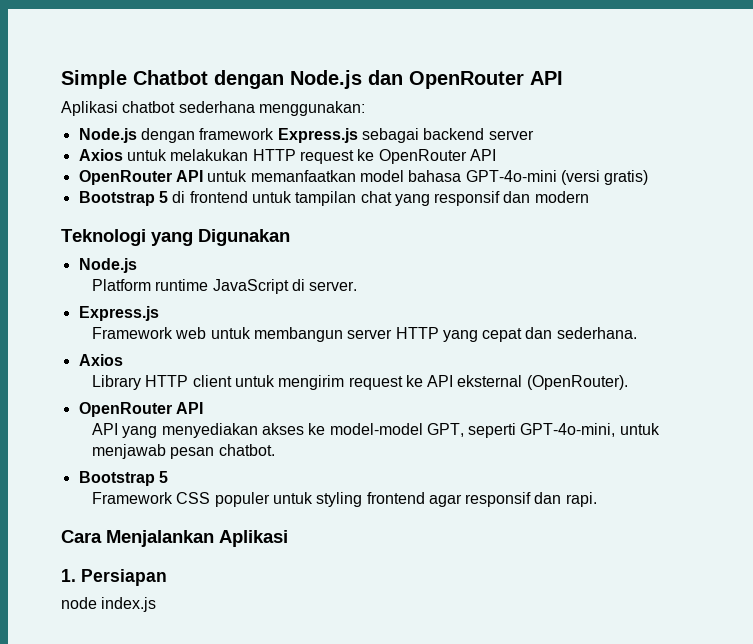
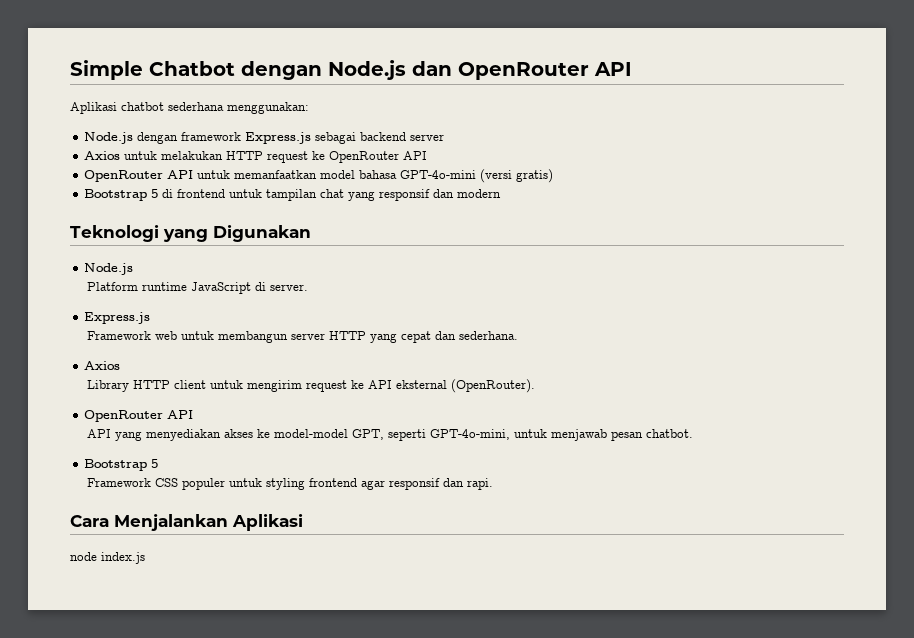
- 1. Persiapan

